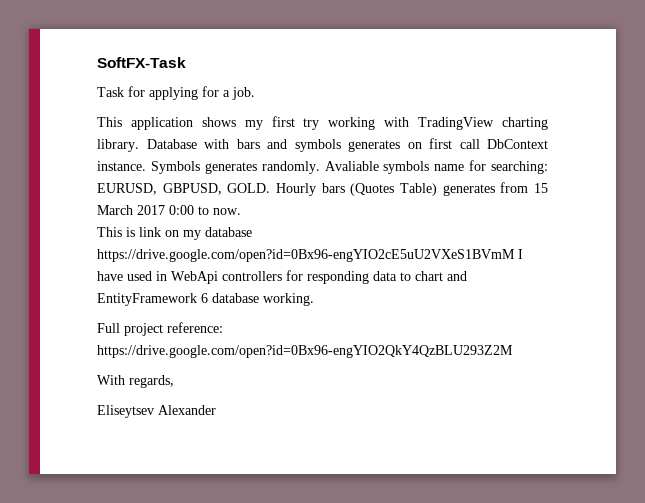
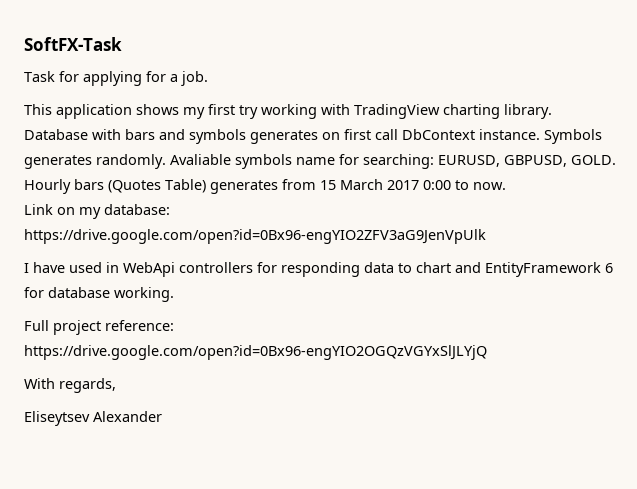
- This is link on my database https://drive.google.com/open?id=0Bx96-engYIO2cE5uU2VXeS1BVmM I have used in WebApi controllers for responding data to chart and EntityFramework 6 database working.
+ Link on my database: https://drive.google.com/open?id=0Bx96-engYIO2ZFV3aG9JenVpUlk
+ I have used in WebApi controllers for responding data to chart and EntityFramework 6 for database working.
- Full project reference: https://drive.google.com/open?id=0Bx96-engYIO2QkY4QzBLU293Z2M
+ Full project reference: https://drive.google.com/open?id=0Bx96-engYIO2OGQzVGYxSlJLYjQ

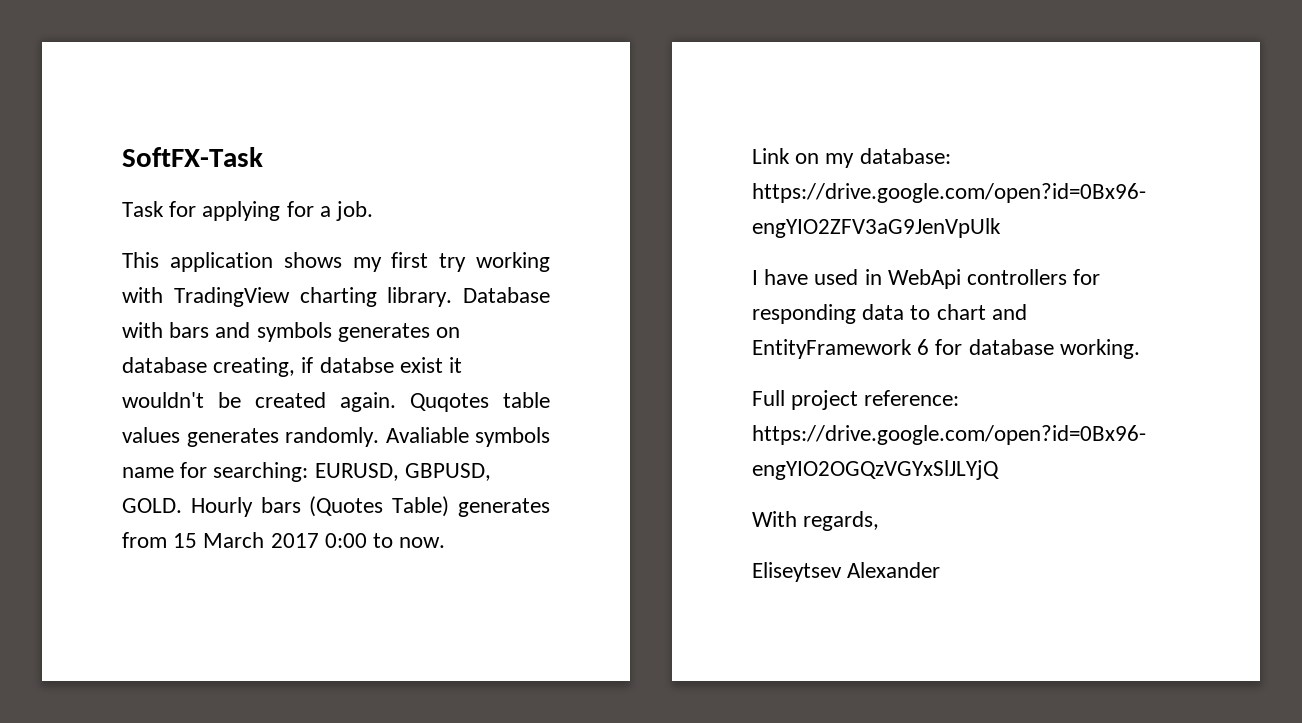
- Database with bars and symbols generates on first call DbContext instance. Symbols generates randomly.
+ Database with bars and symbols generates on database creating, if databse exist it wouldn't be created again. Quqotes table values generates randomly.

